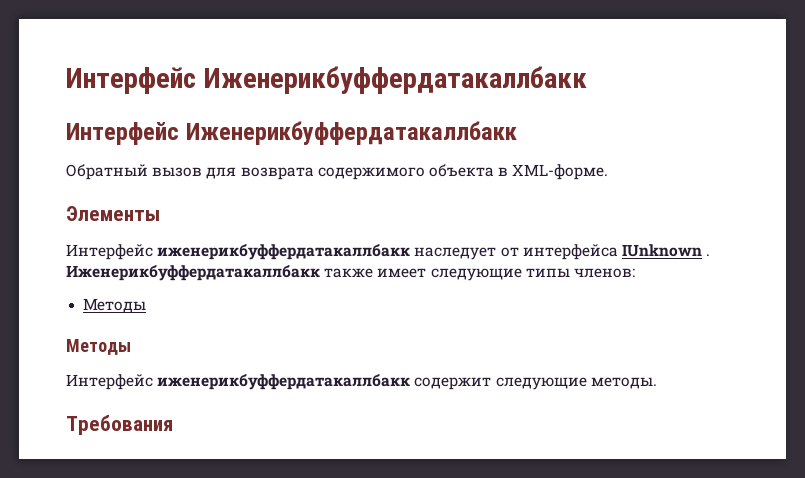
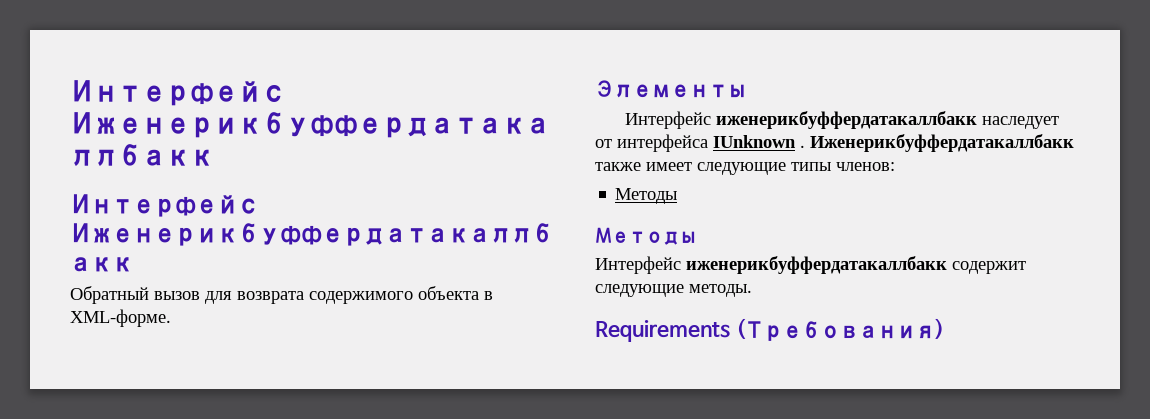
- Требования
+ Requirements (Требования)

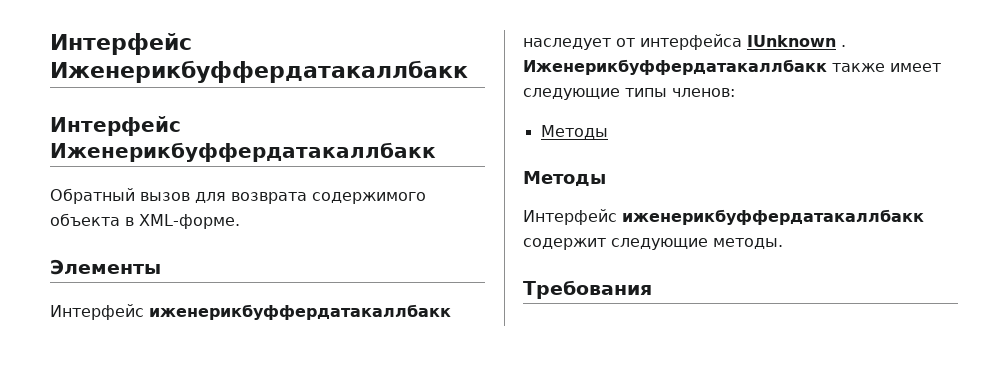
- Requirements (Требования)
+ Требования

